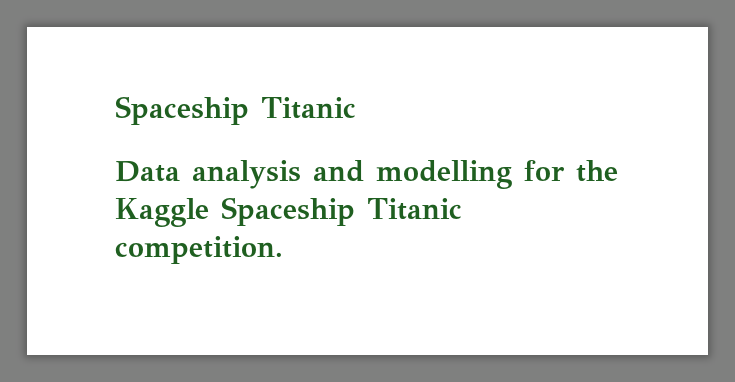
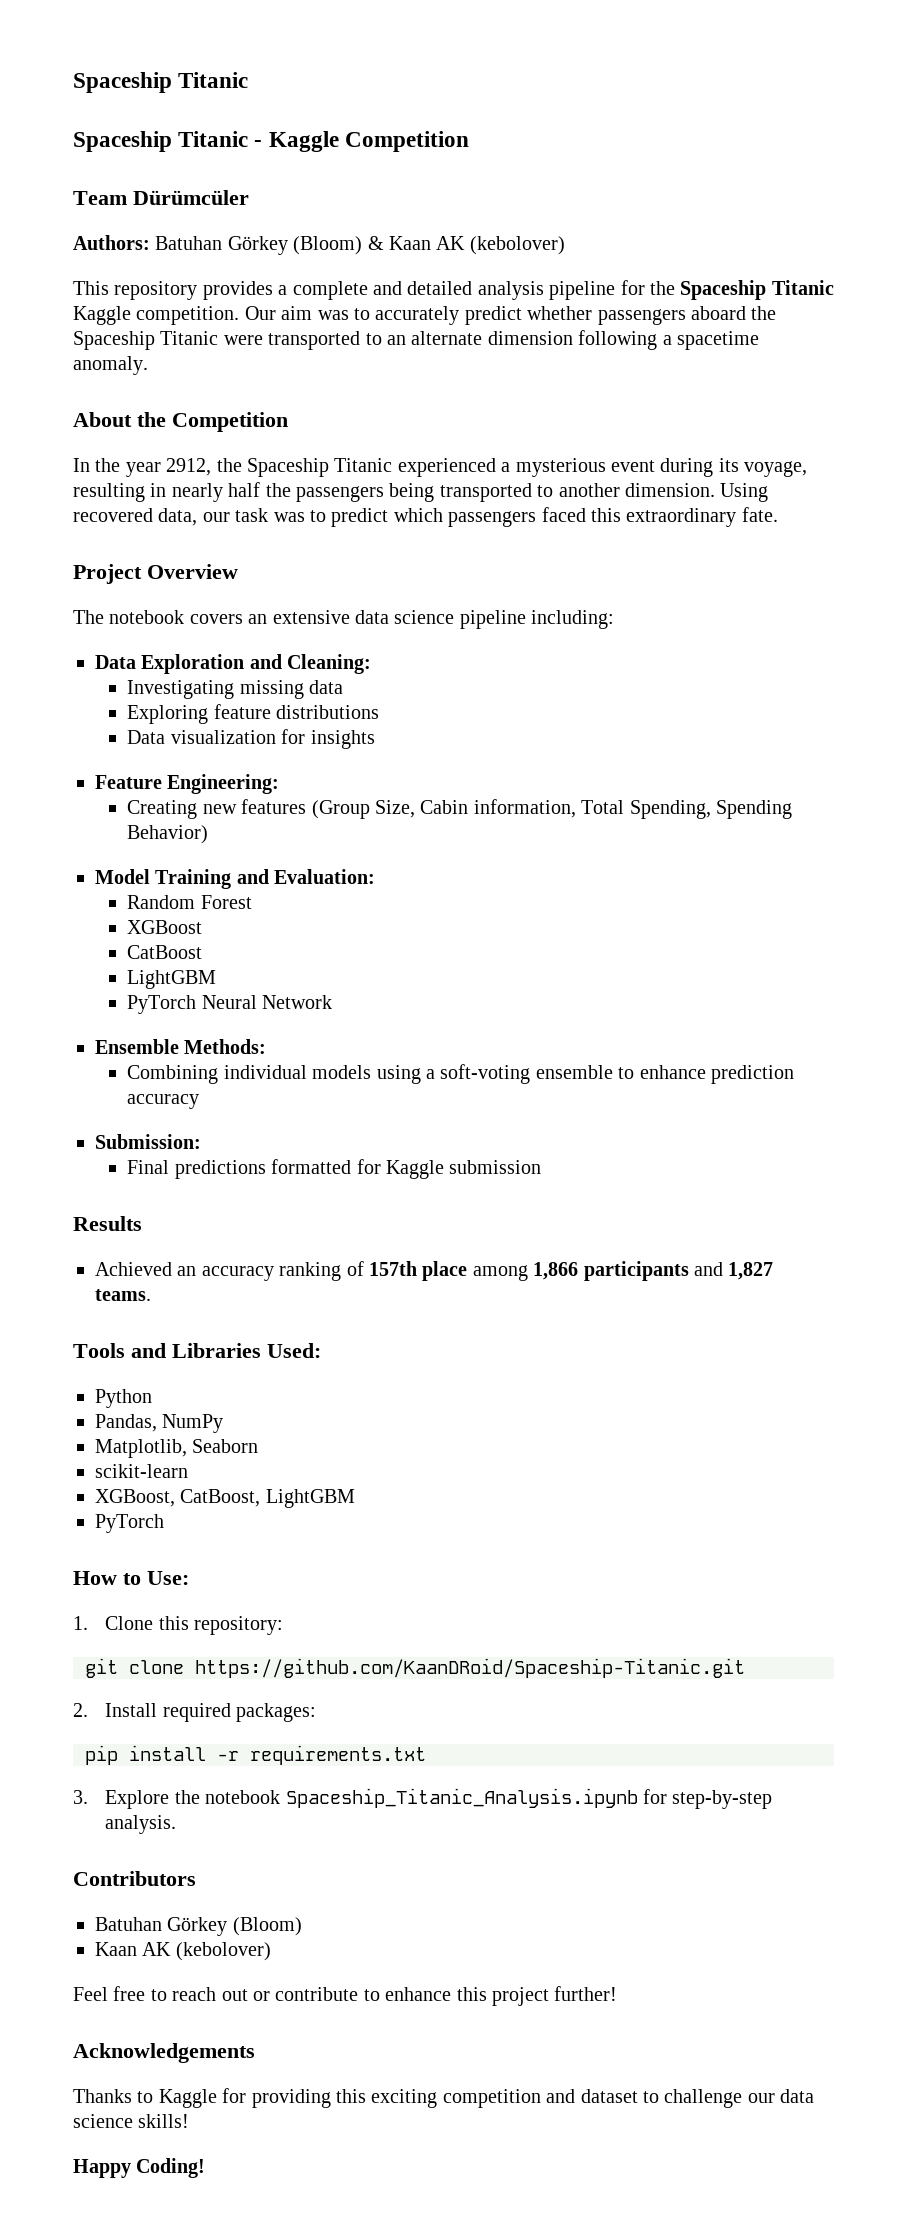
- Data analysis and modelling for the Kaggle Spaceship Titanic competition.
+ Spaceship Titanic - Kaggle Competition
+ Team Dürümcüler
+ Authors: Batuhan Görkey (Bloom) & Kaan AK (kebolover)
+ This repository provides a complete and detailed analysis pipeline for the Spaceship Titanic Kaggle competition. Our aim was to accurately predict whether passengers aboard the Spaceship Titanic were transported to an alternate dimension following a spacetime anomaly.
+ About the Competition
+ In the year 2912, the Spaceship Titanic experienced a mysterious event during its voyage, resulting in nearly half the passengers being transported to another dimension. Using recovered data, our task was to predict which passengers faced this extraordinary fate.
+ Project Overview
+ The notebook covers an extensive data science pipeline including:
+ Data Exploration and Cleaning:
+ Investigating missing data
+ Exploring feature distributions
+ Data visualization for insights
+ Feature Engineering:
+ Creating new features (Group Size, Cabin information, Total Spending, Spending Behavior)
+ Model Training and Evaluation:
+ Random Forest
+ XGBoost
+ CatBoost
+ LightGBM
+ PyTorch Neural Network
+ Ensemble Methods:
+ Combining individual models using a soft-voting ensemble to enhance prediction accuracy
+ Submission:
+ Final predictions formatted for Kaggle submission
+ Results
+ Achieved an accuracy ranking of 157th place among 1,866 participants and 1,827 teams.
+ Tools and Libraries Used:
+ Python
+ Pandas, NumPy
+ Matplotlib, Seaborn
+ scikit-learn
+ XGBoost, CatBoost, LightGBM
+ PyTorch
+ How to Use:
+ 1. Clone this repository:
+ git clone https://github.com/KaanDRoid/Spaceship-Titanic.git
+ 2. Install required packages:
+ pip install -r requirements.txt
+ 3. Explore the notebook Spaceship_Titanic_Analysis.ipynb for step-by-step analysis.
+ Contributors
+ Batuhan Görkey (Bloom)
+ Kaan AK (kebolover)
+ Feel free to reach out or contribute to enhance this project further!
+ Acknowledgements
+ Thanks to Kaggle for providing this exciting competition and dataset to challenge our data science skills!
+ Happy Coding!

